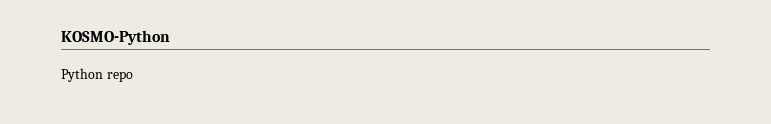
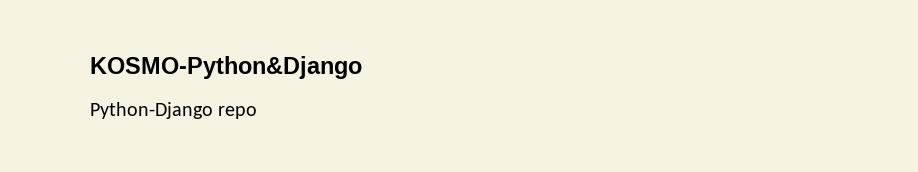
- KOSMO-Python
- Python repo
+ KOSMO-Python&Django
+ Python-Django repo

